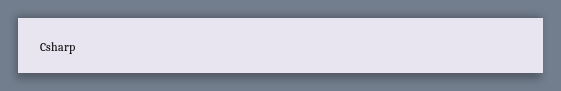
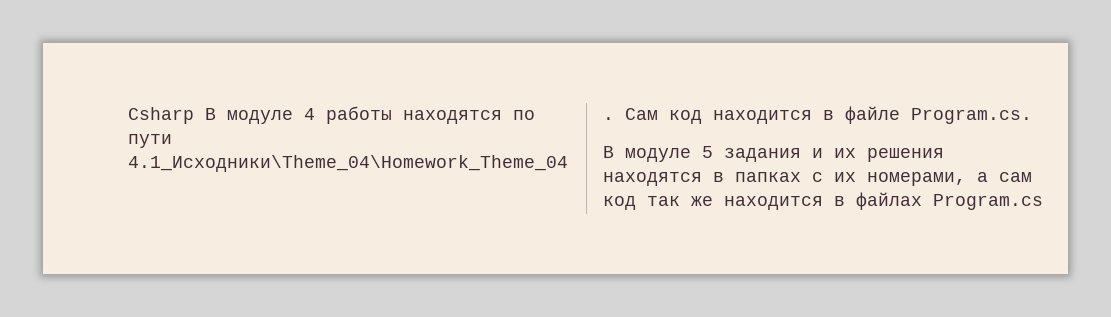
- Csharp
+ Csharp В модуле 4 работы находятся по пути 4.1_Исходники\Theme_04\Homework_Theme_04 . Сам код находится в файле Program.cs.
+ В модуле 5 задания и их решения находятся в папках с их номерами, а сам код так же находится в файлах Program.cs

